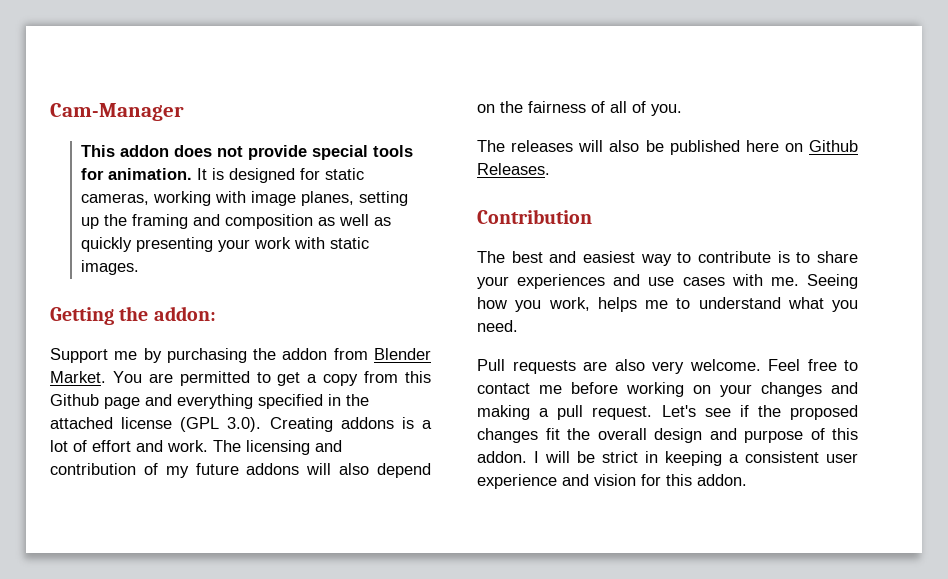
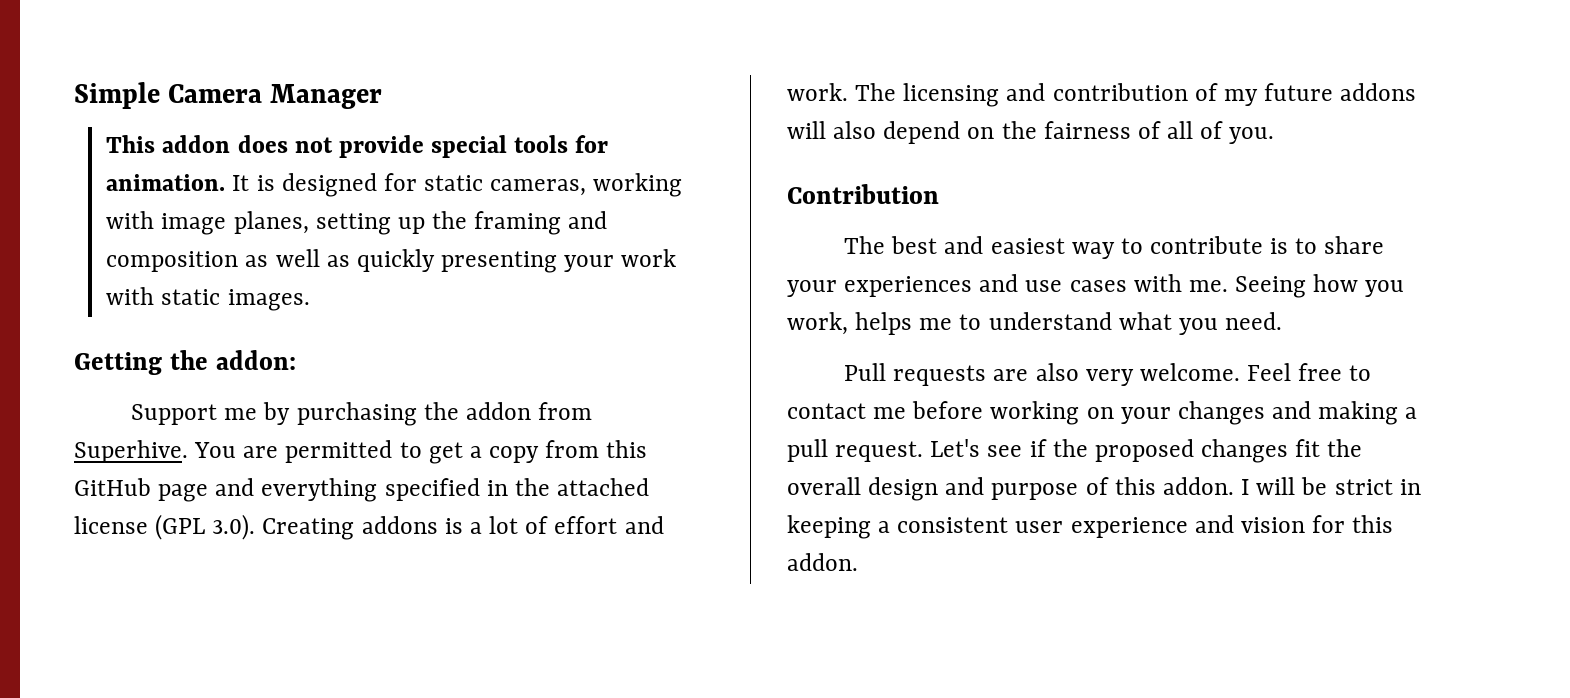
- Cam-Manager
+ Simple Camera Manager
- Support me by purchasing the addon from Blender Market.
+ Support me by purchasing the addon from Superhive.
- You are permitted to get a copy from this Github page and everything specified in the attached license (GPL 3.0). Creating addons is a lot of effort and work.
+ You are permitted to get a copy from this GitHub page and everything specified in the attached license (GPL 3.0). Creating addons is a lot of effort and work.
- The releases will also be published here on Github Releases.

